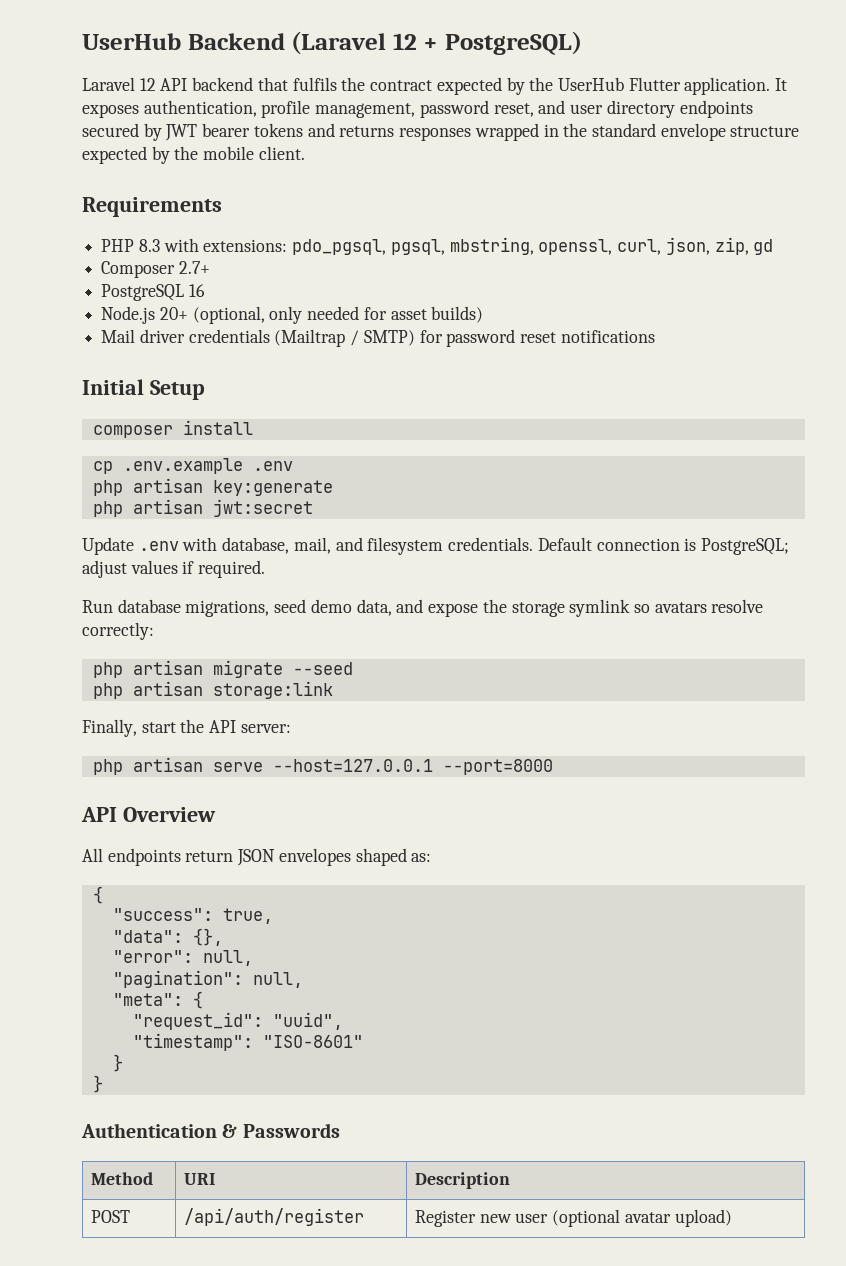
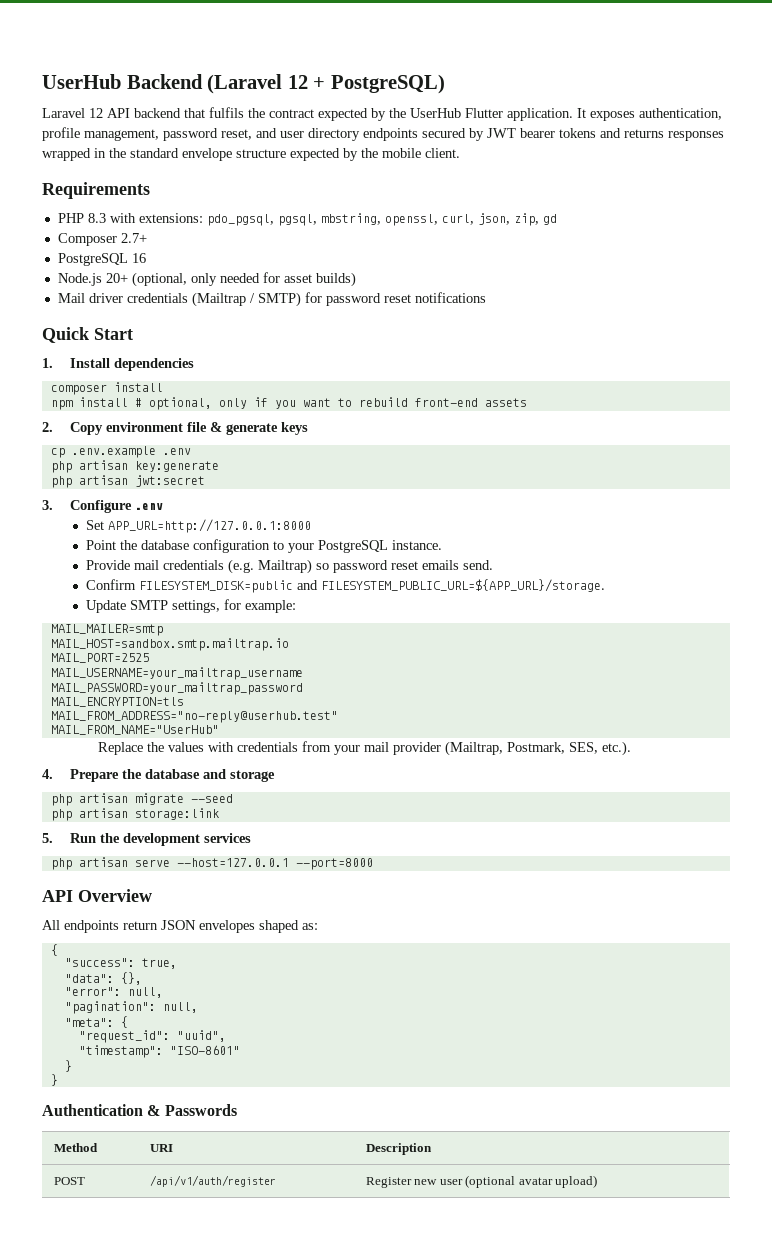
- Initial Setup
+ Quick Start
+ 1. Install dependencies
  composer install
+ npm install # optional, only if you want to rebuild front-end assets
+ 2. Copy environment file & generate keys
- Update .env with database, mail, and filesystem credentials. Default connection is PostgreSQL; adjust values if required.
- Run database migrations, seed demo data, and expose the storage symlink so avatars resolve correctly:
+ 3. Configure .env
+ Set APP_URL=http://127.0.0.1:8000
+ Point the database configuration to your PostgreSQL instance.
+ Provide mail credentials (e.g. Mailtrap) so password reset emails send.
+ Confirm FILESYSTEM_DISK=public and FILESYSTEM_PUBLIC_URL=${APP_URL}/storage.
+ Update SMTP settings, for example:
+ MAIL_MAILER=smtp
+ MAIL_HOST=sandbox.smtp.mailtrap.io
+ MAIL_PORT=2525
+ MAIL_USERNAME=your_mailtrap_username
+ MAIL_PASSWORD=your_mailtrap_password
+ MAIL_ENCRYPTION=tls
+ MAIL_FROM_ADDRESS="no-reply@userhub.test"
+ MAIL_FROM_NAME="UserHub"
+ Replace the values with credentials from your mail provider (Mailtrap, Postmark, SES, etc.).
+ 4. Prepare the database and storage
- Finally, start the API server:
+ 5. Run the development services
- POST | /api/auth/register | Register new user (optional avatar upload)
+ POST | /api/v1/auth/register | Register new user (optional avatar upload)

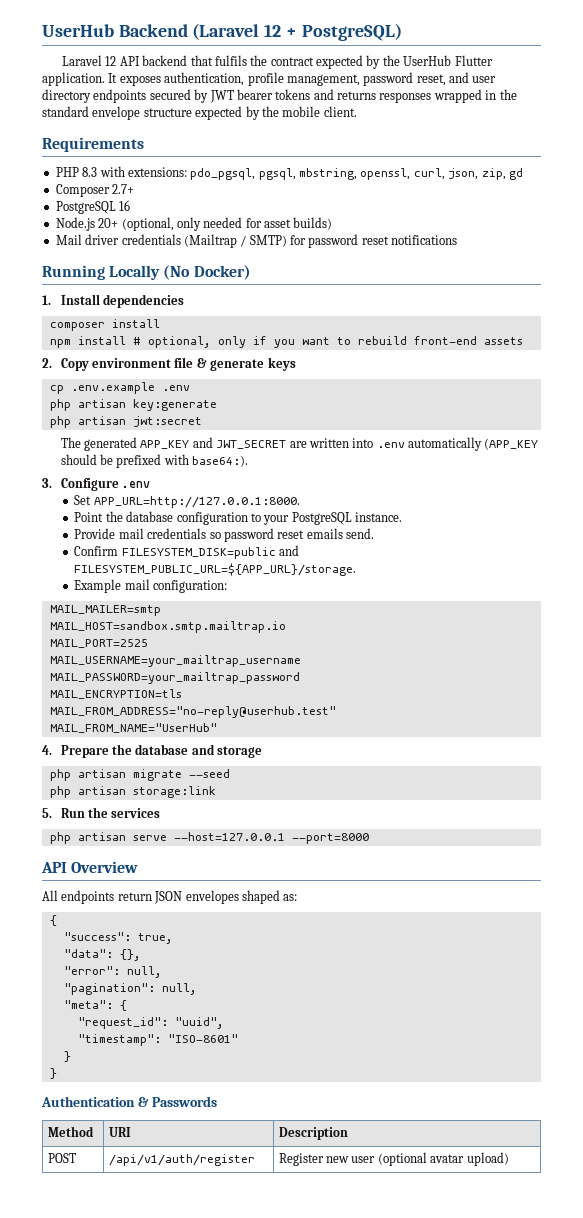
- Quick Start
+ Running Locally (No Docker)
+ The generated APP_KEY and JWT_SECRET are written into .env automatically (APP_KEY should be prefixed with base64:).
- Set APP_URL=http://127.0.0.1:8000
+ Set APP_URL=http://127.0.0.1:8000.
- Provide mail credentials (e.g. Mailtrap) so password reset emails send.
+ Provide mail credentials so password reset emails send.
- Update SMTP settings, for example:
+ Example mail configuration:
- Replace the values with credentials from your mail provider (Mailtrap, Postmark, SES, etc.).
- 5. Run the development services
+ 5. Run the services

